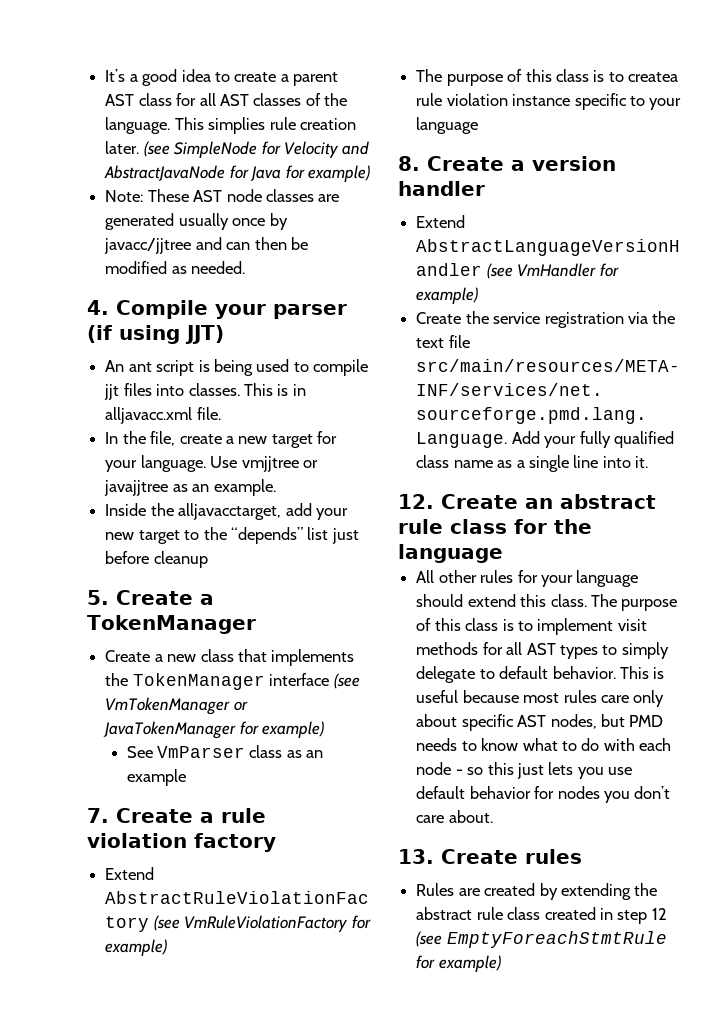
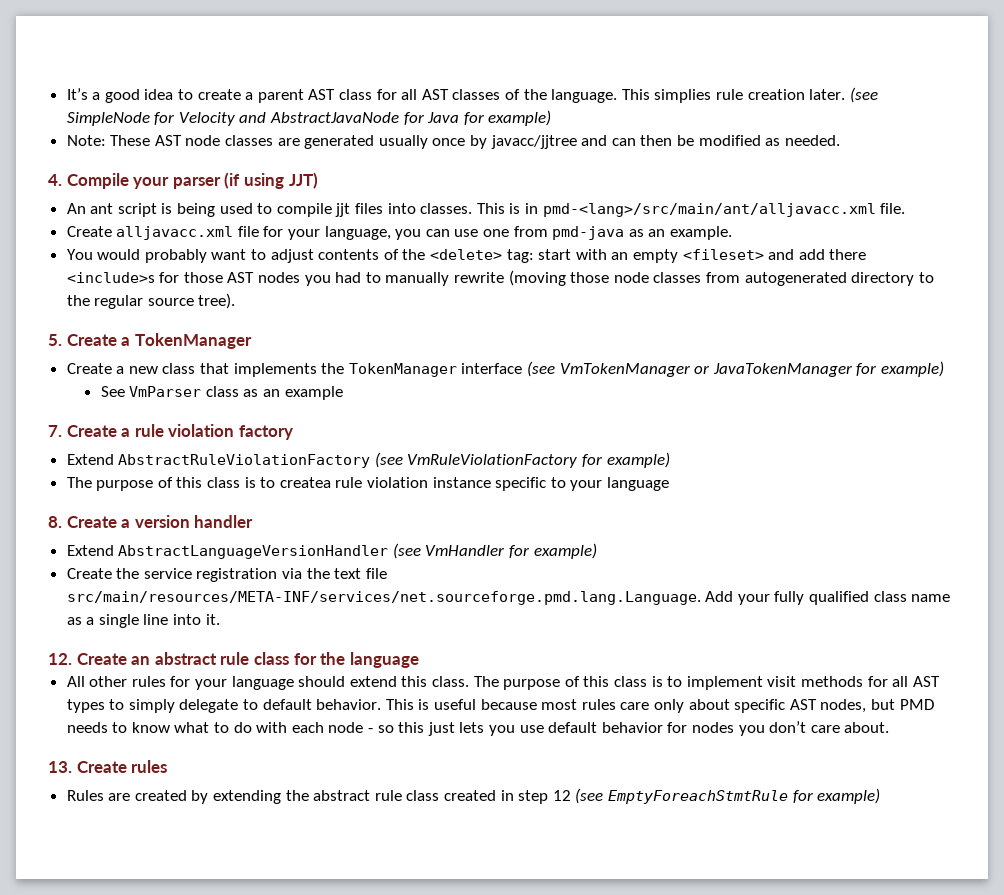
- This is in alljavacc.xml file.
+ This is in pmd-<lang>/src/main/ant/alljavacc.xml file.
- In the file, create a new target for your language. Use vmjjtree or javajjtree as an example.
- Inside the alljavacctarget, add your new target to the “depends” list just before cleanup
+ Create alljavacc.xml file for your language, you can use one from pmd-java as an example.
+ You would probably want to adjust contents of the <delete> tag: start with an empty <fileset> and add there <include>s for those AST nodes you had to manually rewrite (moving those node classes from autogenerated directory to the regular source tree).

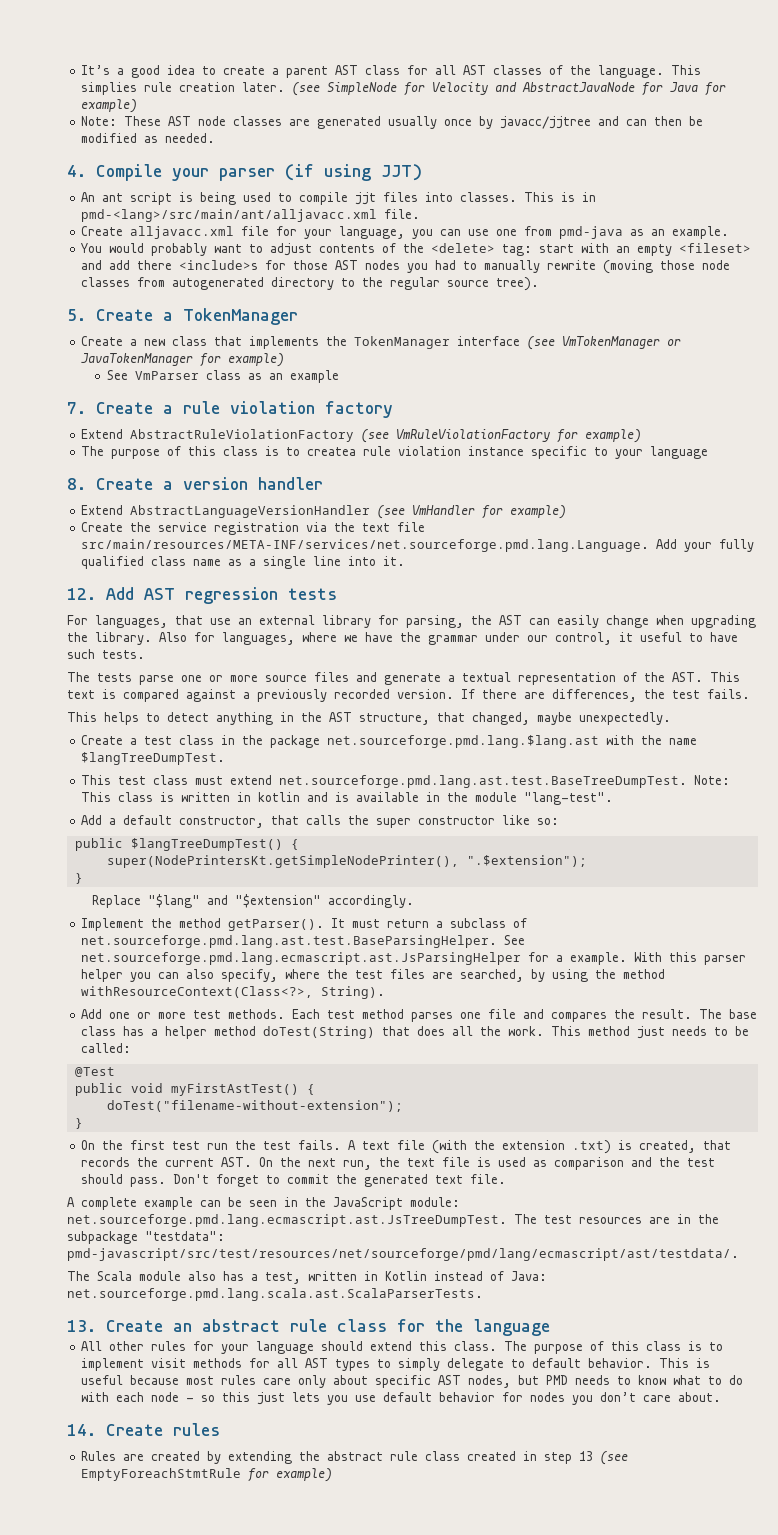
- 12. Create an abstract rule class for the language
+ 12. Add AST regression tests
+ For languages, that use an external library for parsing, the AST can easily change when upgrading the library. Also for languages, where we have the grammar under our control, it useful to have such tests.
+ The tests parse one or more source files and generate a textual representation of the AST. This text is compared against a previously recorded version. If there are differences, the test fails.
+ This helps to detect anything in the AST structure, that changed, maybe unexpectedly.
+ Create a test class in the package net.sourceforge.pmd.lang.$lang.ast with the name $langTreeDumpTest.
+ This test class must extend net.sourceforge.pmd.lang.ast.test.BaseTreeDumpTest. Note: This class is written in kotlin and is available in the module "lang-test".
+ Add a default constructor, that calls the super constructor like so:
+ public $langTreeDumpTest() {
+ super(NodePrintersKt.getSimpleNodePrinter(), ".$extension");
+ }
+ Replace "$lang" and "$extension" accordingly.
+ Implement the method getParser(). It must return a subclass of net.sourceforge.pmd.lang.ast.test.BaseParsingHelper. See net.sourceforge.pmd.lang.ecmascript.ast.JsParsingHelper for a example. With this parser helper you can also specify, where the test files are searched, by using the method withResourceContext(Class<?>, String).
+ Add one or more test methods. Each test method parses one file and compares the result. The base class has a helper method doTest(String) that does all the work. This method just needs to be called:
+ @Test
+ public void myFirstAstTest() {
+ doTest("filename-without-extension");
+ }
+ On the first test run the test fails. A text file (with the extension .txt) is created, that records the current AST. On the next run, the text file is used as comparison and the test should pass. Don't forget to commit the generated text file.
+ A complete example can be seen in the JavaScript module: net.sourceforge.pmd.lang.ecmascript.ast.JsTreeDumpTest. The test resources are in the subpackage "testdata": pmd-javascript/src/test/resources/net/sourceforge/pmd/lang/ecmascript/ast/testdata/.
+ The Scala module also has a test, written in Kotlin instead of Java: net.sourceforge.pmd.lang.scala.ast.ScalaParserTests.
+ 13. Create an abstract rule class for the language
- 13. Create rules
+ 14. Create rules
- Rules are created by extending the abstract rule class created in step 12 (see EmptyForeachStmtRule for example)
+ Rules are created by extending the abstract rule class created in step 13 (see EmptyForeachStmtRule for example)

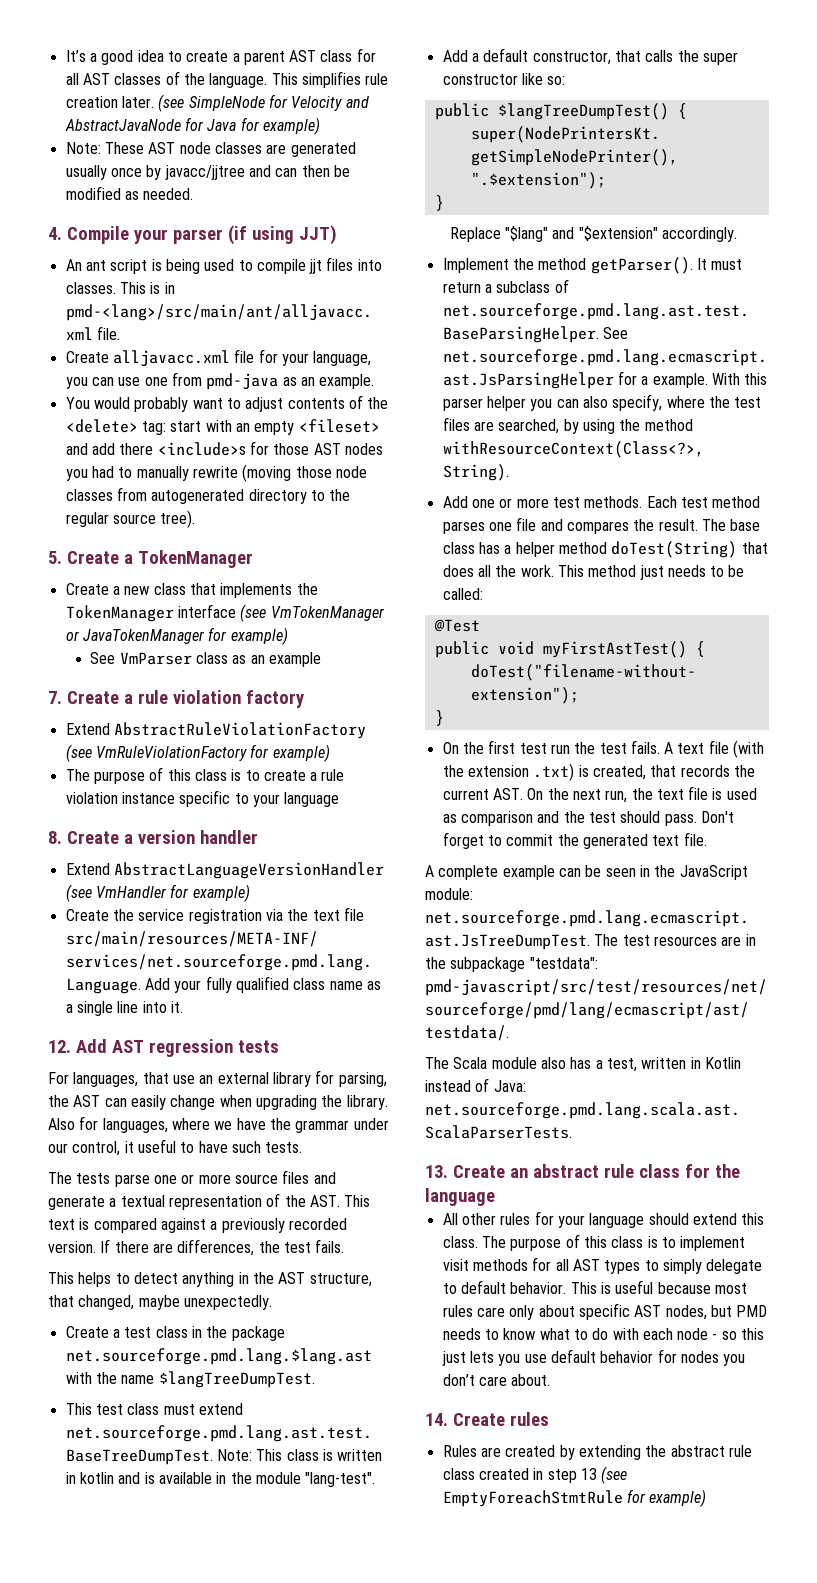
- This simplies rule creation later.
+ This simplifies rule creation later.
- The purpose of this class is to createa rule violation instance specific to your language
+ The purpose of this class is to create a rule violation instance specific to your language

